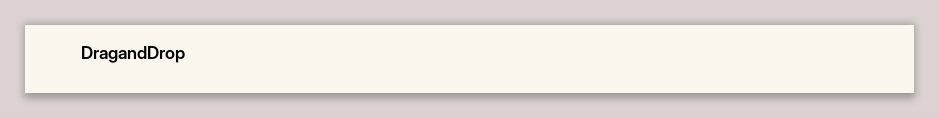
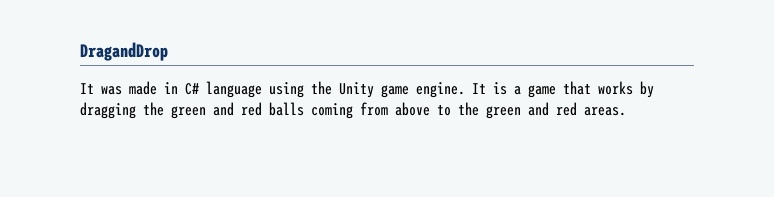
+ It was made in C# language using the Unity game engine. It is a game that works by dragging the green and red balls coming from above to the green and red areas.

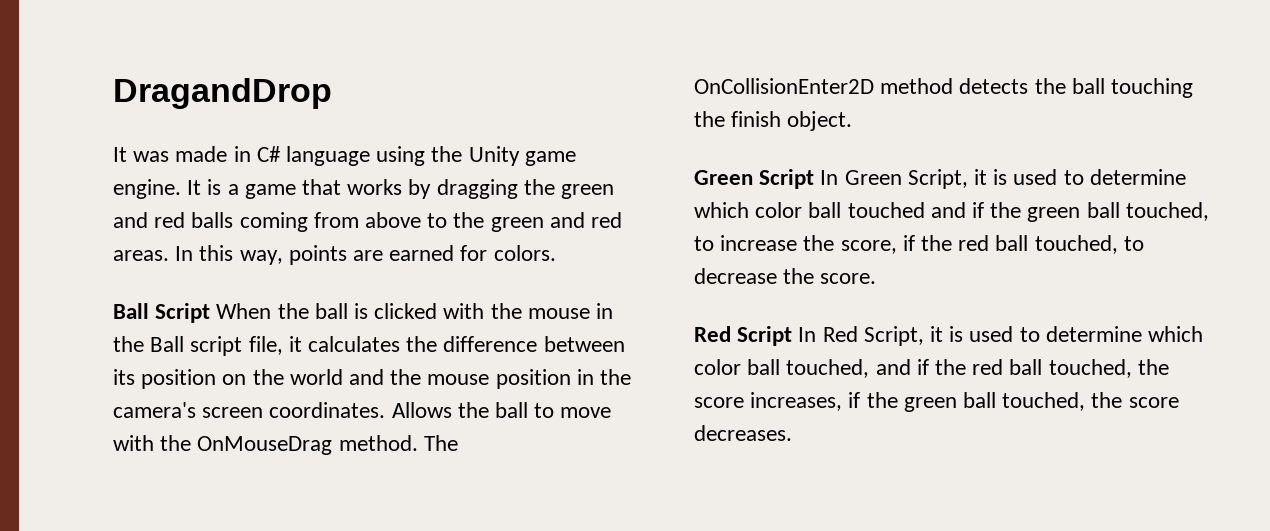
+ In this way, points are earned for colors.
+ Ball Script When the ball is clicked with the mouse in the Ball script file, it calculates the difference between its position on the world and the mouse position in the camera's screen coordinates. Allows the ball to move with the OnMouseDrag method. The OnCollisionEnter2D method detects the ball touching the finish object.
+ Green Script In Green Script, it is used to determine which color ball touched and if the green ball touched, to increase the score, if the red ball touched, to decrease the score.
+ Red Script In Red Script, it is used to determine which color ball touched, and if the red ball touched, the score increases, if the green ball touched, the score decreases.

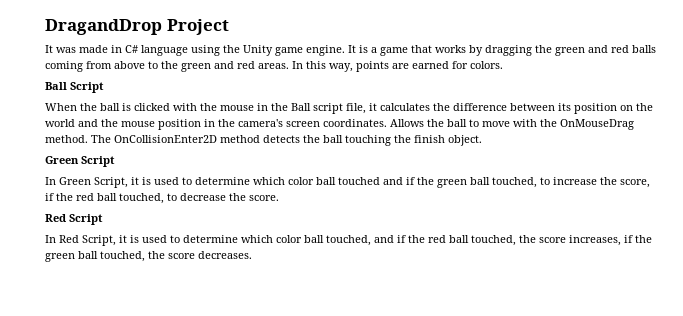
- DragandDrop
+ DragandDrop Project
- Ball Script When the ball is clicked with the mouse in the Ball script file, it calculates the difference between its position on the world and the mouse position in the camera's screen coordinates.
+ Ball Script
+ When the ball is clicked with the mouse in the Ball script file, it calculates the difference between its position on the world and the mouse position in the camera's screen coordinates.
- Green Script In Green Script, it is used to determine which color ball touched and if the green ball touched, to increase the score, if the red ball touched, to decrease the score.
+ Green Script
+ In Green Script, it is used to determine which color ball touched and if the green ball touched, to increase the score, if the red ball touched, to decrease the score.
- Red Script In Red Script, it is used to determine which color ball touched, and if the red ball touched, the score increases, if the green ball touched, the score decreases.
+ Red Script
+ In Red Script, it is used to determine which color ball touched, and if the red ball touched, the score increases, if the green ball touched, the score decreases.

